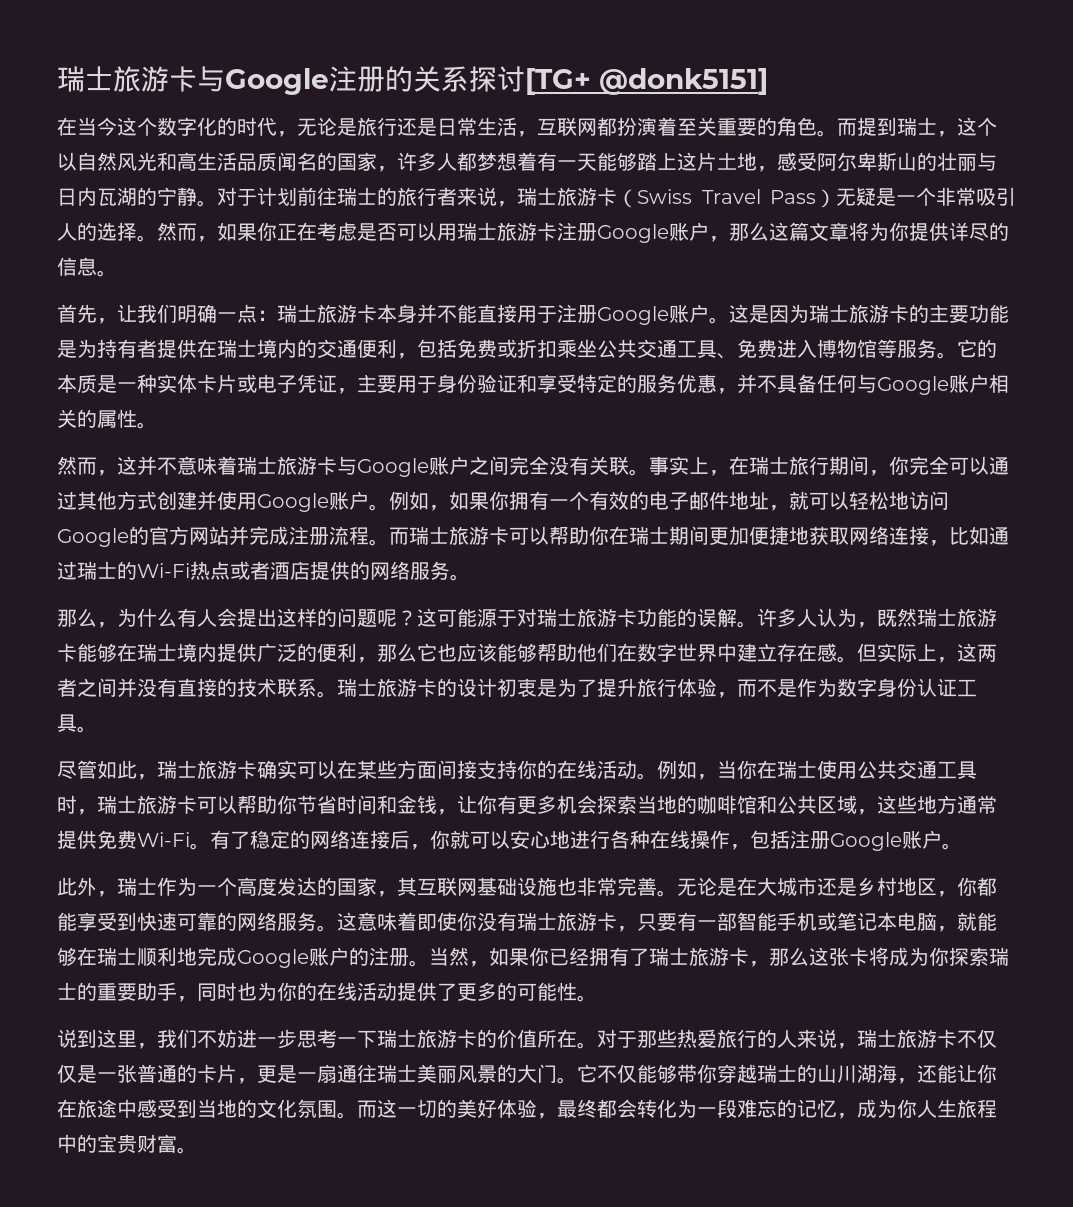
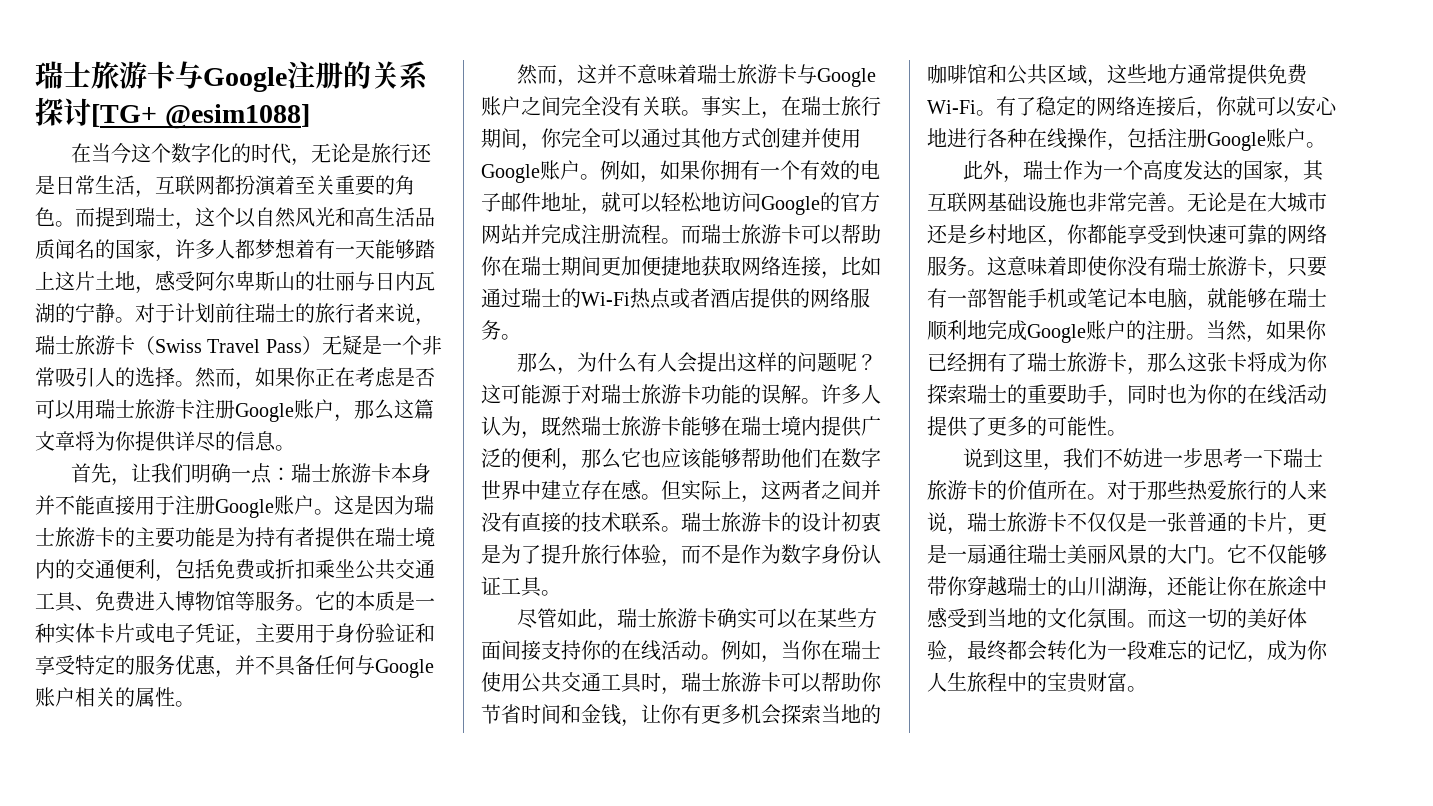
- 瑞士旅游卡与Google注册的关系探讨[TG+ @donk5151]
+ 瑞士旅游卡与Google注册的关系探讨[TG+ @esim1088]

